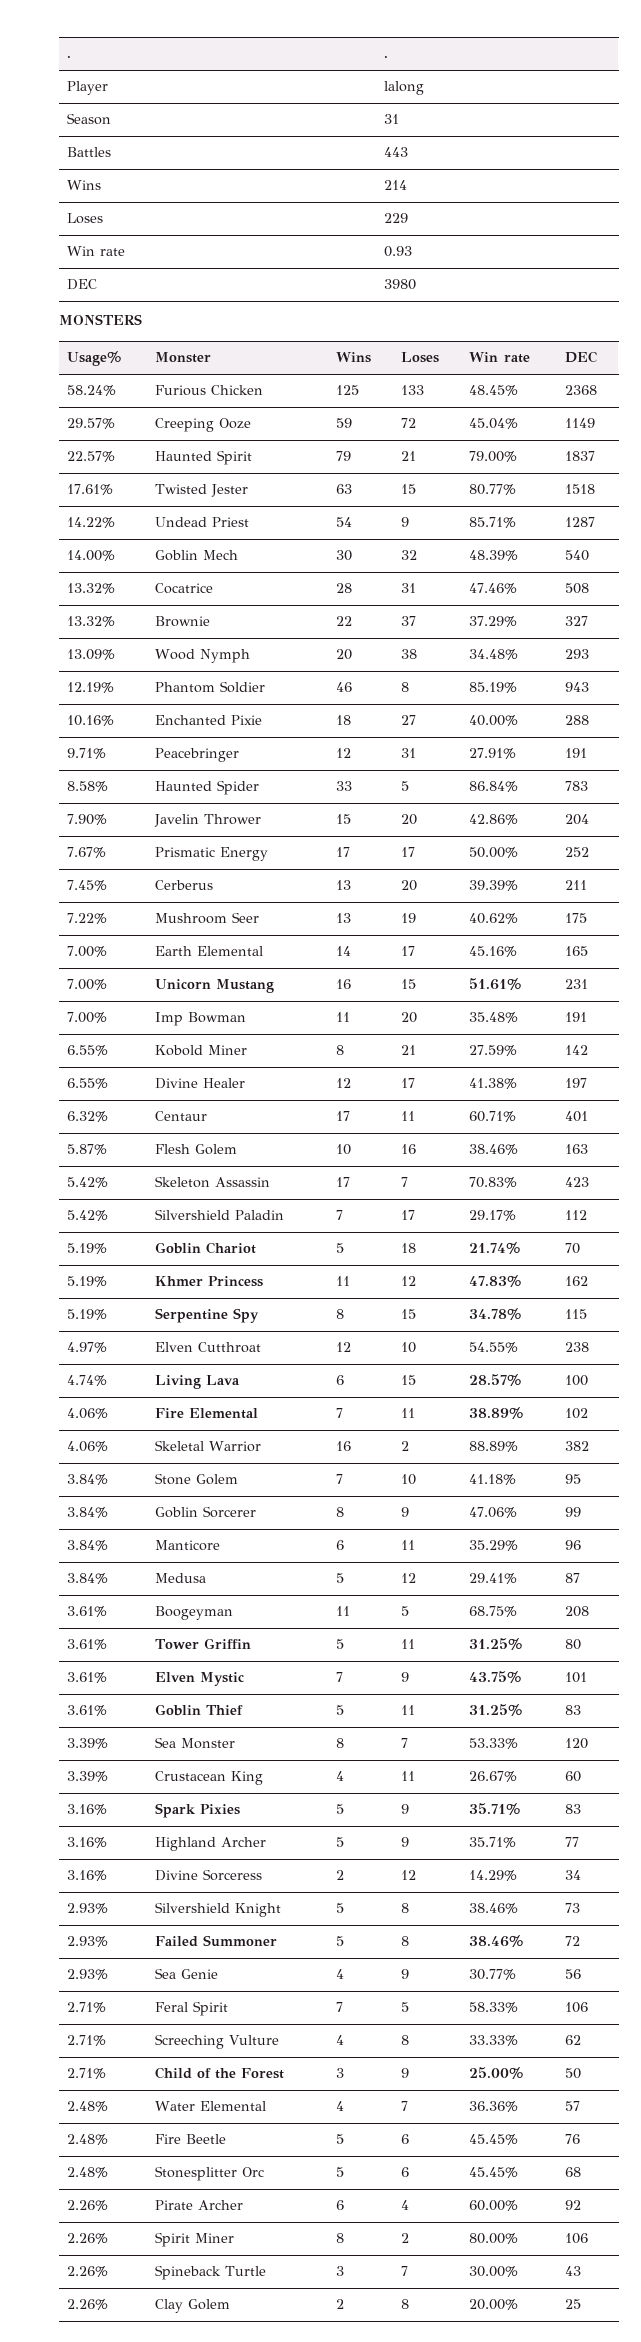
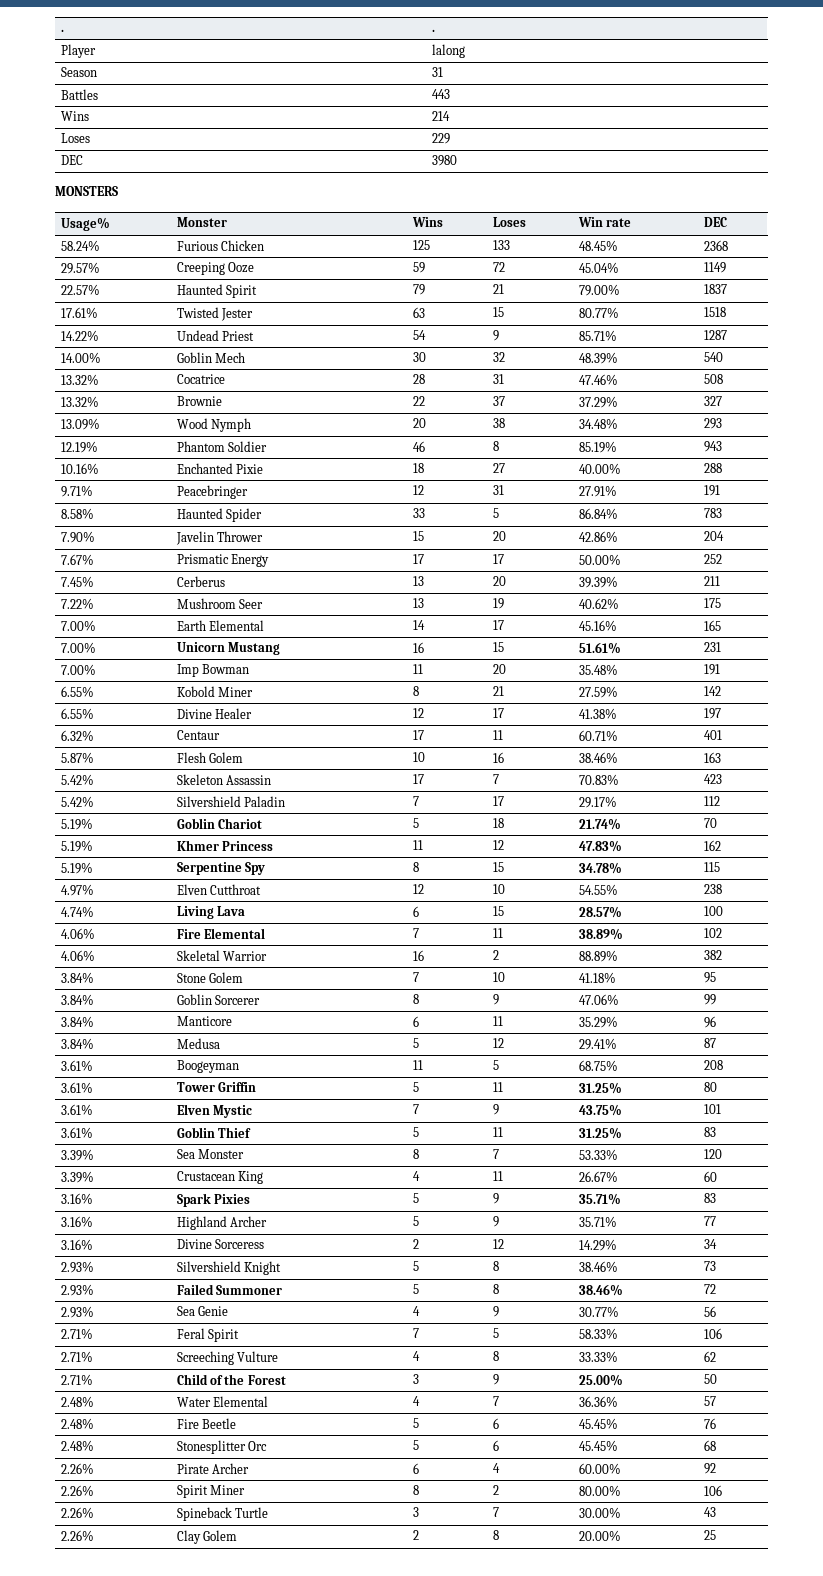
- Win rate | 0.93

